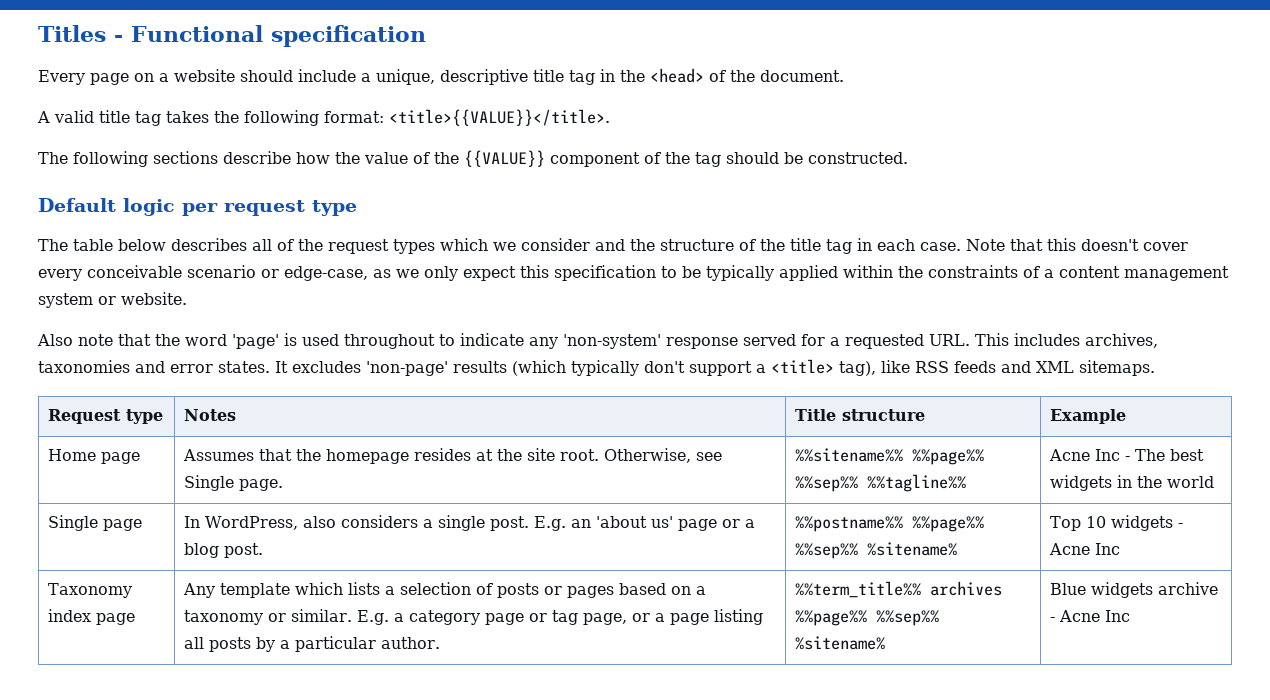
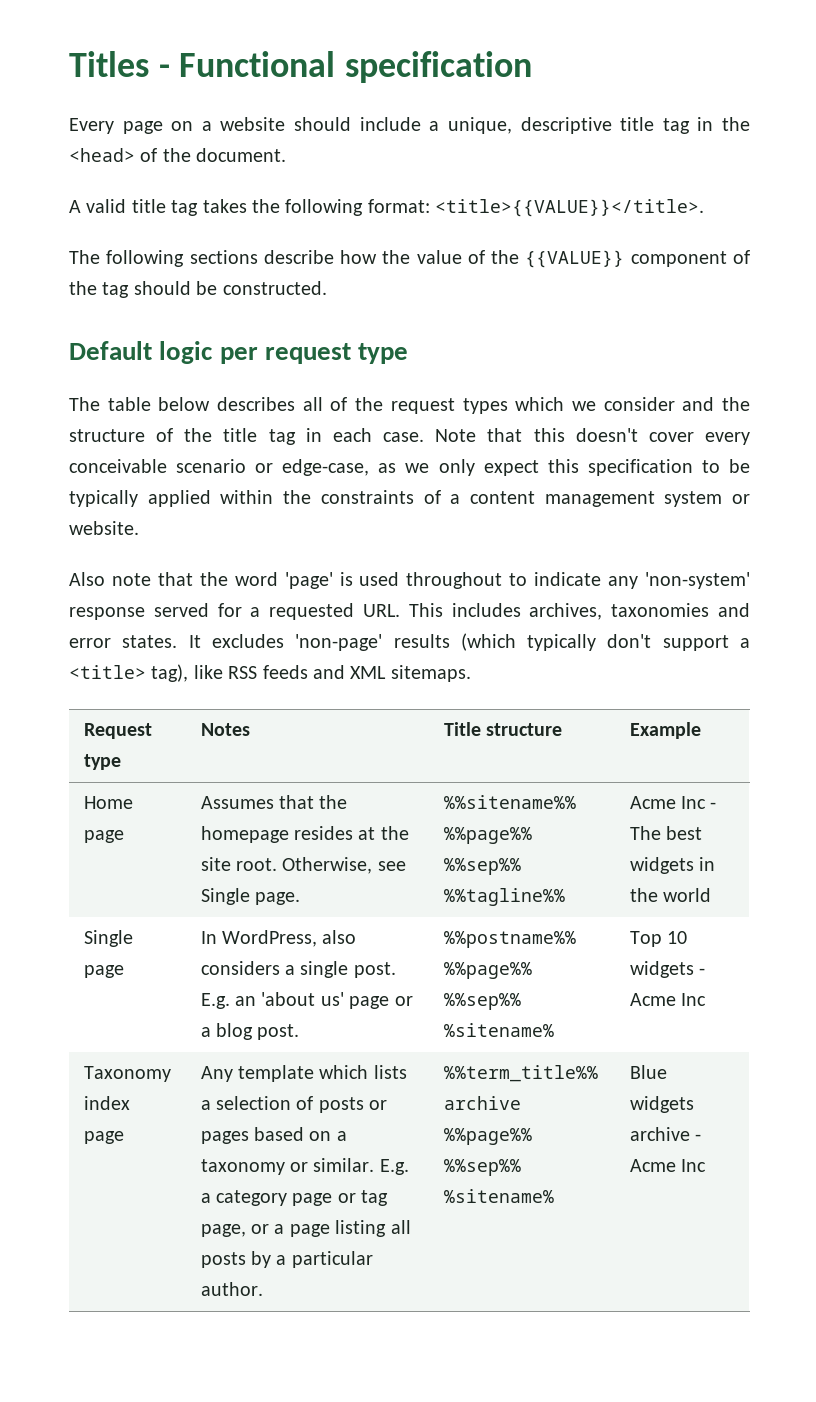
- Home page | Assumes that the homepage resides at the site root. Otherwise, see Single page. | %%sitename%% %%page%% %%sep%% %%tagline%% | Acne Inc - The best widgets in the world
+ Home page | Assumes that the homepage resides at the site root. Otherwise, see Single page. | %%sitename%% %%page%% %%sep%% %%tagline%% | Acme Inc - The best widgets in the world
- Single page | In WordPress, also considers a single post. E.g. an 'about us' page or a blog post. | %%postname%% %%page%% %%sep%% %sitename% | Top 10 widgets - Acne Inc
+ Single page | In WordPress, also considers a single post. E.g. an 'about us' page or a blog post. | %%postname%% %%page%% %%sep%% %sitename% | Top 10 widgets - Acme Inc
- %%term_title%% archives %%page%% %%sep%% %sitename%
+ %%term_title%% archive %%page%% %%sep%% %sitename%
- Blue widgets archive - Acne Inc
+ Blue widgets archive - Acme Inc

